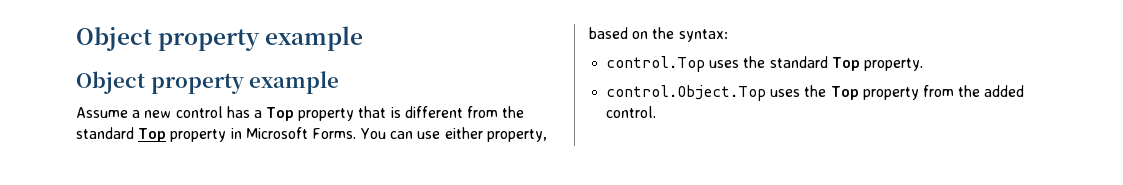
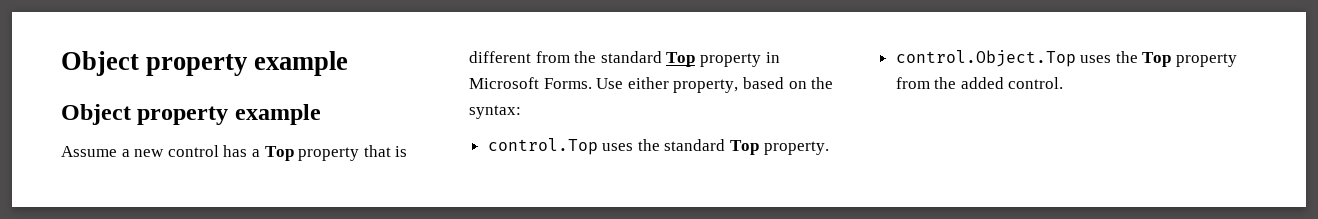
- You can use either property, based on the syntax:
+ Use either property, based on the syntax:

